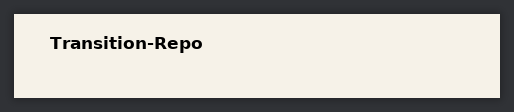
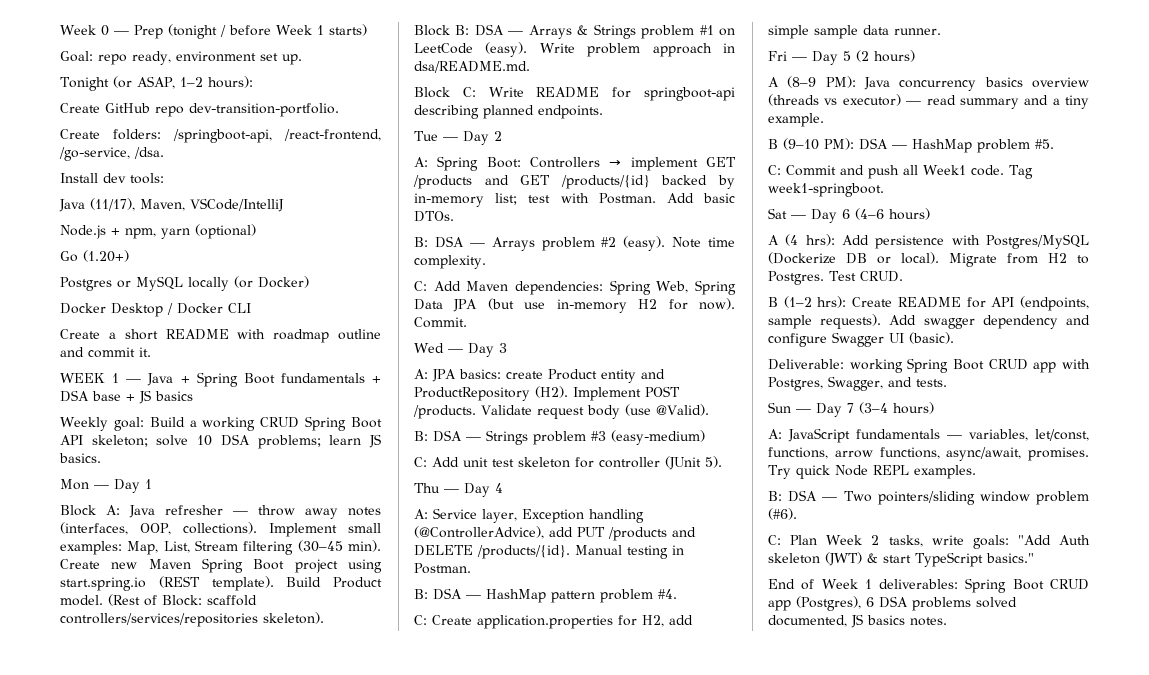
- Transition-Repo
+ Week 0 — Prep (tonight / before Week 1 starts)
+ Goal: repo ready, environment set up.
+ Tonight (or ASAP, 1–2 hours):
+ Create GitHub repo dev-transition-portfolio.
+ Create folders: /springboot-api, /react-frontend, /go-service, /dsa.
+ Install dev tools:
+ Java (11/17), Maven, VSCode/IntelliJ
+ Node.js + npm, yarn (optional)
+ Go (1.20+)
+ Postgres or MySQL locally (or Docker)
+ Docker Desktop / Docker CLI
+ Create a short README with roadmap outline and commit it.
+ WEEK 1 — Java + Spring Boot fundamentals + DSA base + JS basics
+ Weekly goal: Build a working CRUD Spring Boot API skeleton; solve 10 DSA problems; learn JS basics.
+ Mon — Day 1
+ Block A: Java refresher — throw away notes (interfaces, OOP, collections). Implement small examples: Map, List, Stream filtering (30–45 min). Create new Maven Spring Boot project using start.spring.io (REST template). Build Product model. (Rest of Block: scaffold controllers/services/repositories skeleton).
+ Block B: DSA — Arrays & Strings problem #1 on LeetCode (easy). Write problem approach in dsa/README.md.
+ Block C: Write README for springboot-api describing planned endpoints.
+ Tue — Day 2
+ A: Spring Boot: Controllers → implement GET /products and GET /products/{id} backed by in-memory list; test with Postman. Add basic DTOs.
+ B: DSA — Arrays problem #2 (easy). Note time complexity.
+ C: Add Maven dependencies: Spring Web, Spring Data JPA (but use in-memory H2 for now). Commit.
+ Wed — Day 3
+ A: JPA basics: create Product entity and ProductRepository (H2). Implement POST /products. Validate request body (use @Valid).
+ B: DSA — Strings problem #3 (easy-medium)
+ C: Add unit test skeleton for controller (JUnit 5).
+ Thu — Day 4
+ A: Service layer, Exception handling (@ControllerAdvice), add PUT /products and DELETE /products/{id}. Manual testing in Postman.
+ B: DSA — HashMap pattern problem #4.
+ C: Create application.properties for H2, add simple sample data runner.
+ Fri — Day 5 (2 hours)
+ A (8–9 PM): Java concurrency basics overview (threads vs executor) — read summary and a tiny example.
+ B (9–10 PM): DSA — HashMap problem #5.
+ C: Commit and push all Week1 code. Tag week1-springboot.
+ Sat — Day 6 (4–6 hours)
+ A (4 hrs): Add persistence with Postgres/MySQL (Dockerize DB or local). Migrate from H2 to Postgres. Test CRUD.
+ B (1–2 hrs): Create README for API (endpoints, sample requests). Add swagger dependency and configure Swagger UI (basic).
+ Deliverable: working Spring Boot CRUD app with Postgres, Swagger, and tests.
+ Sun — Day 7 (3–4 hours)
+ A: JavaScript fundamentals — variables, let/const, functions, arrow functions, async/await, promises. Try quick Node REPL examples.
+ B: DSA — Two pointers/sliding window problem (#6).
+ C: Plan Week 2 tasks, write goals: "Add Auth skeleton (JWT) & start TypeScript basics."
+ End of Week 1 deliverables: Spring Boot CRUD app (Postgres), 6 DSA problems solved documented, JS basics notes.

